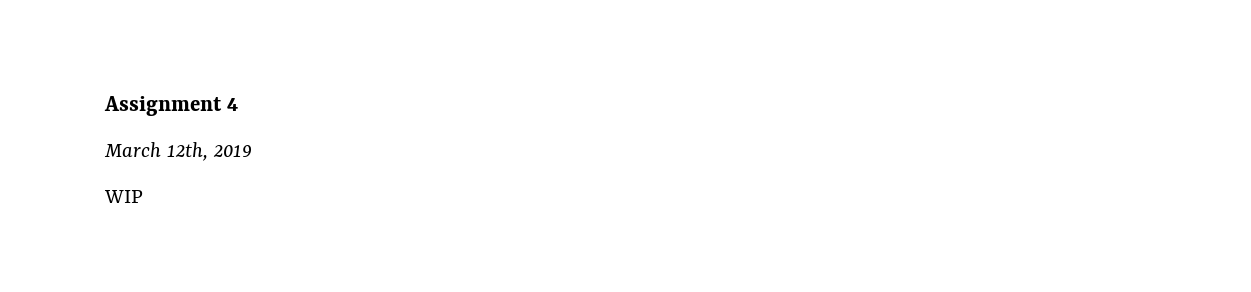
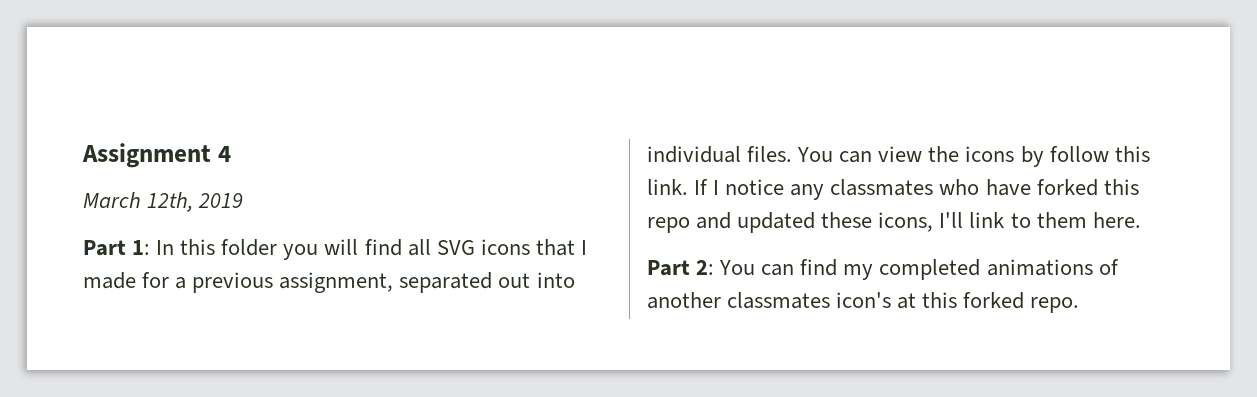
- WIP
+ Part 1: In this folder you will find all SVG icons that I made for a previous assignment, separated out into individual files. You can view the icons by follow this link. If I notice any classmates who have forked this repo and updated these icons, I'll link to them here.
+ Part 2: You can find my completed animations of another classmates icon's at this forked repo.

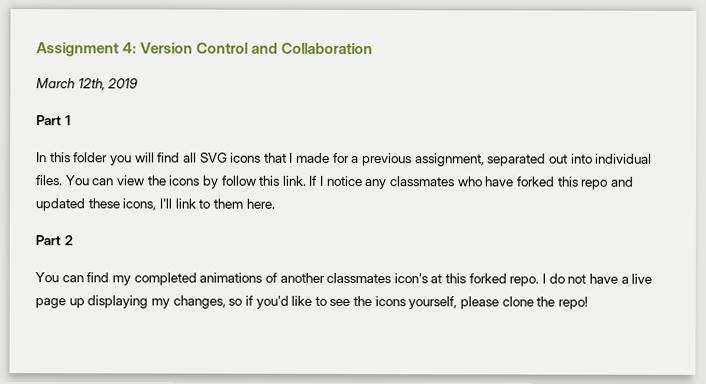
- Assignment 4
+ Assignment 4: Version Control and Collaboration
- Part 1: In this folder you will find all SVG icons that I made for a previous assignment, separated out into individual files.
+ Part 1
+ In this folder you will find all SVG icons that I made for a previous assignment, separated out into individual files.
- Part 2: You can find my completed animations of another classmates icon's at this forked repo.
+ Part 2
+ You can find my completed animations of another classmates icon's at this forked repo.
+ I do not have a live page up displaying my changes, so if you'd like to see the icons yourself, please clone the repo!

